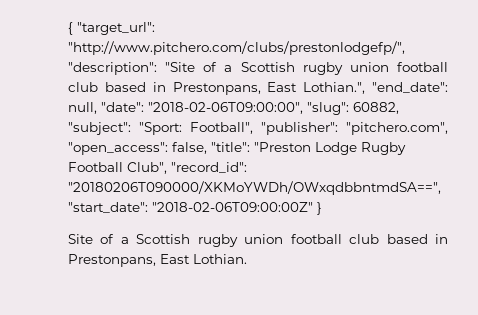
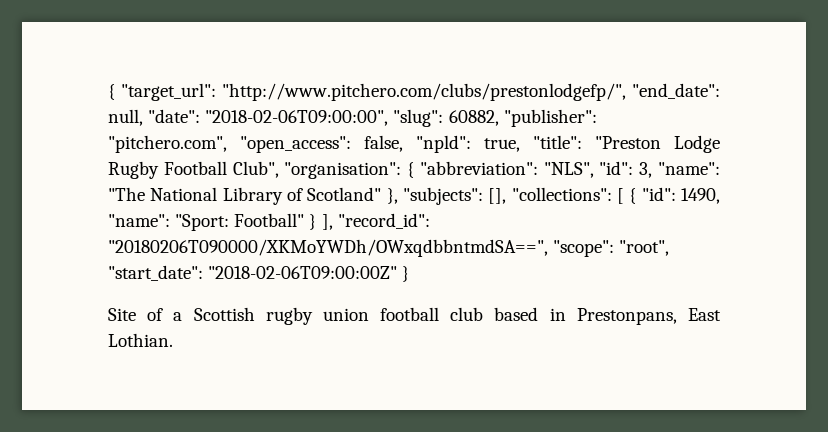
- { "target_url": "http://www.pitchero.com/clubs/prestonlodgefp/", "description": "Site of a Scottish rugby union football club based in Prestonpans, East Lothian.", "end_date": null, "date": "2018-02-06T09:00:00", "slug": 60882, "subject": "Sport: Football", "publisher": "pitchero.com", "open_access": false, "title": "Preston Lodge Rugby Football Club", "record_id": "20180206T090000/XKMoYWDh/OWxqdbbntmdSA==", "start_date": "2018-02-06T09:00:00Z" }
+ { "target_url": "http://www.pitchero.com/clubs/prestonlodgefp/", "end_date": null, "date": "2018-02-06T09:00:00", "slug": 60882, "publisher": "pitchero.com", "open_access": false, "npld": true, "title": "Preston Lodge Rugby Football Club", "organisation": { "abbreviation": "NLS", "id": 3, "name": "The National Library of Scotland" }, "subjects": [], "collections": [ { "id": 1490, "name": "Sport: Football" } ], "record_id": "20180206T090000/XKMoYWDh/OWxqdbbntmdSA==", "scope": "root", "start_date": "2018-02-06T09:00:00Z" }

